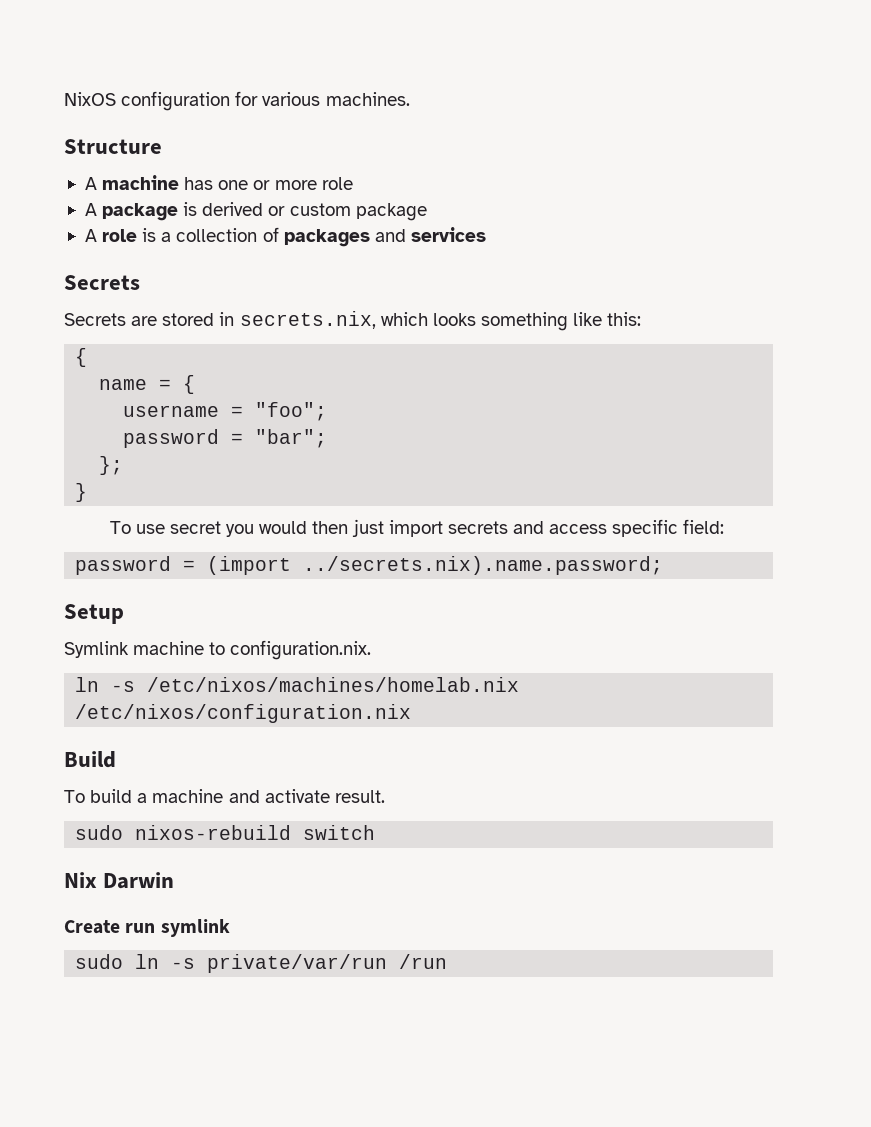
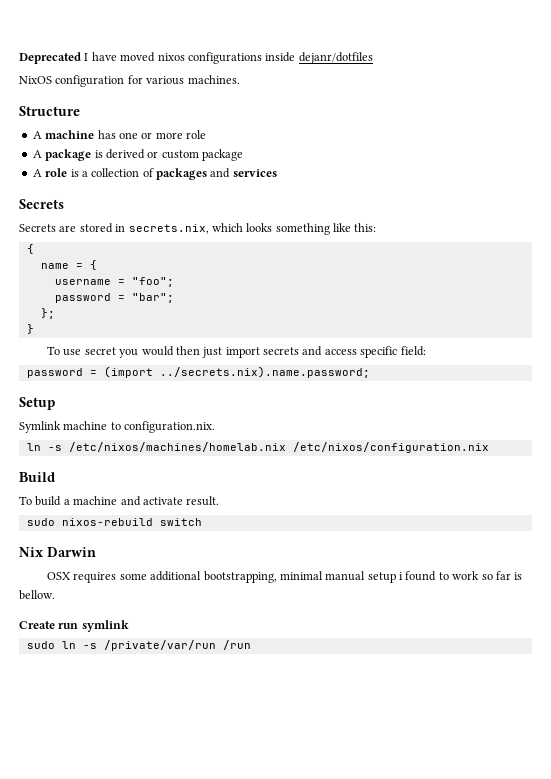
+ Deprecated I have moved nixos configurations inside dejanr/dotfiles
+ OSX requires some additional bootstrapping, minimal manual setup i found to work so far is bellow.
- sudo ln -s private/var/run /run
+ sudo ln -s /private/var/run /run

